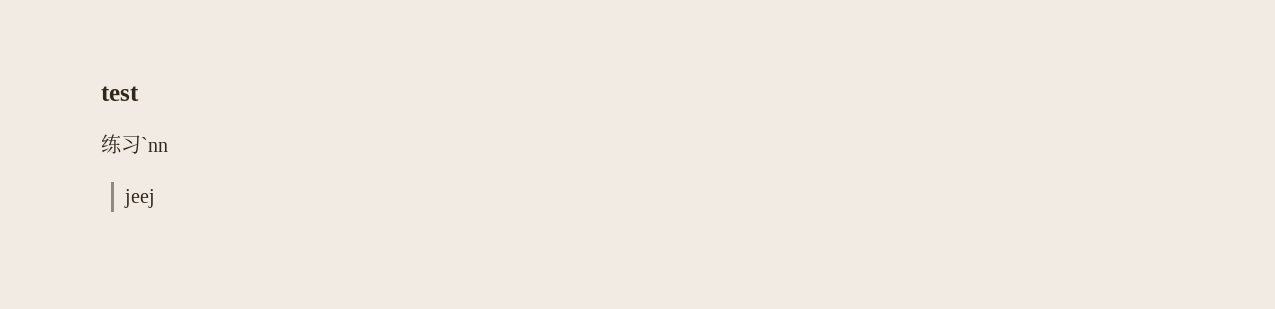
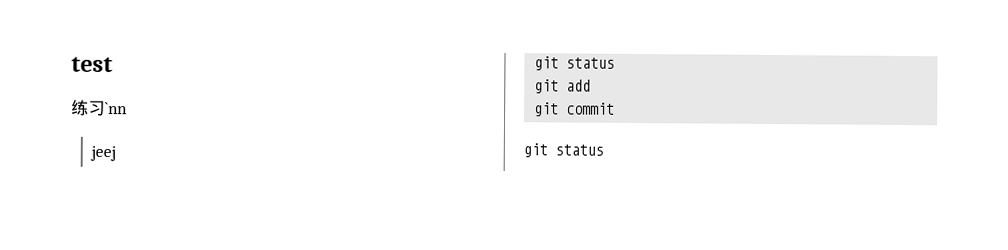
  jeej
+ git status
+ git add
+ git commit
+ git status

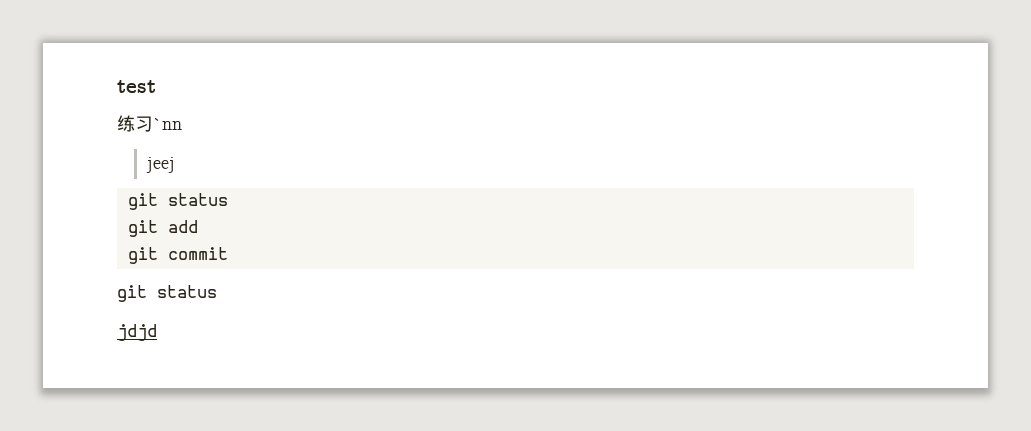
+ jdjd

